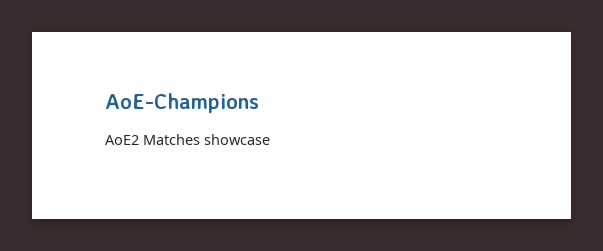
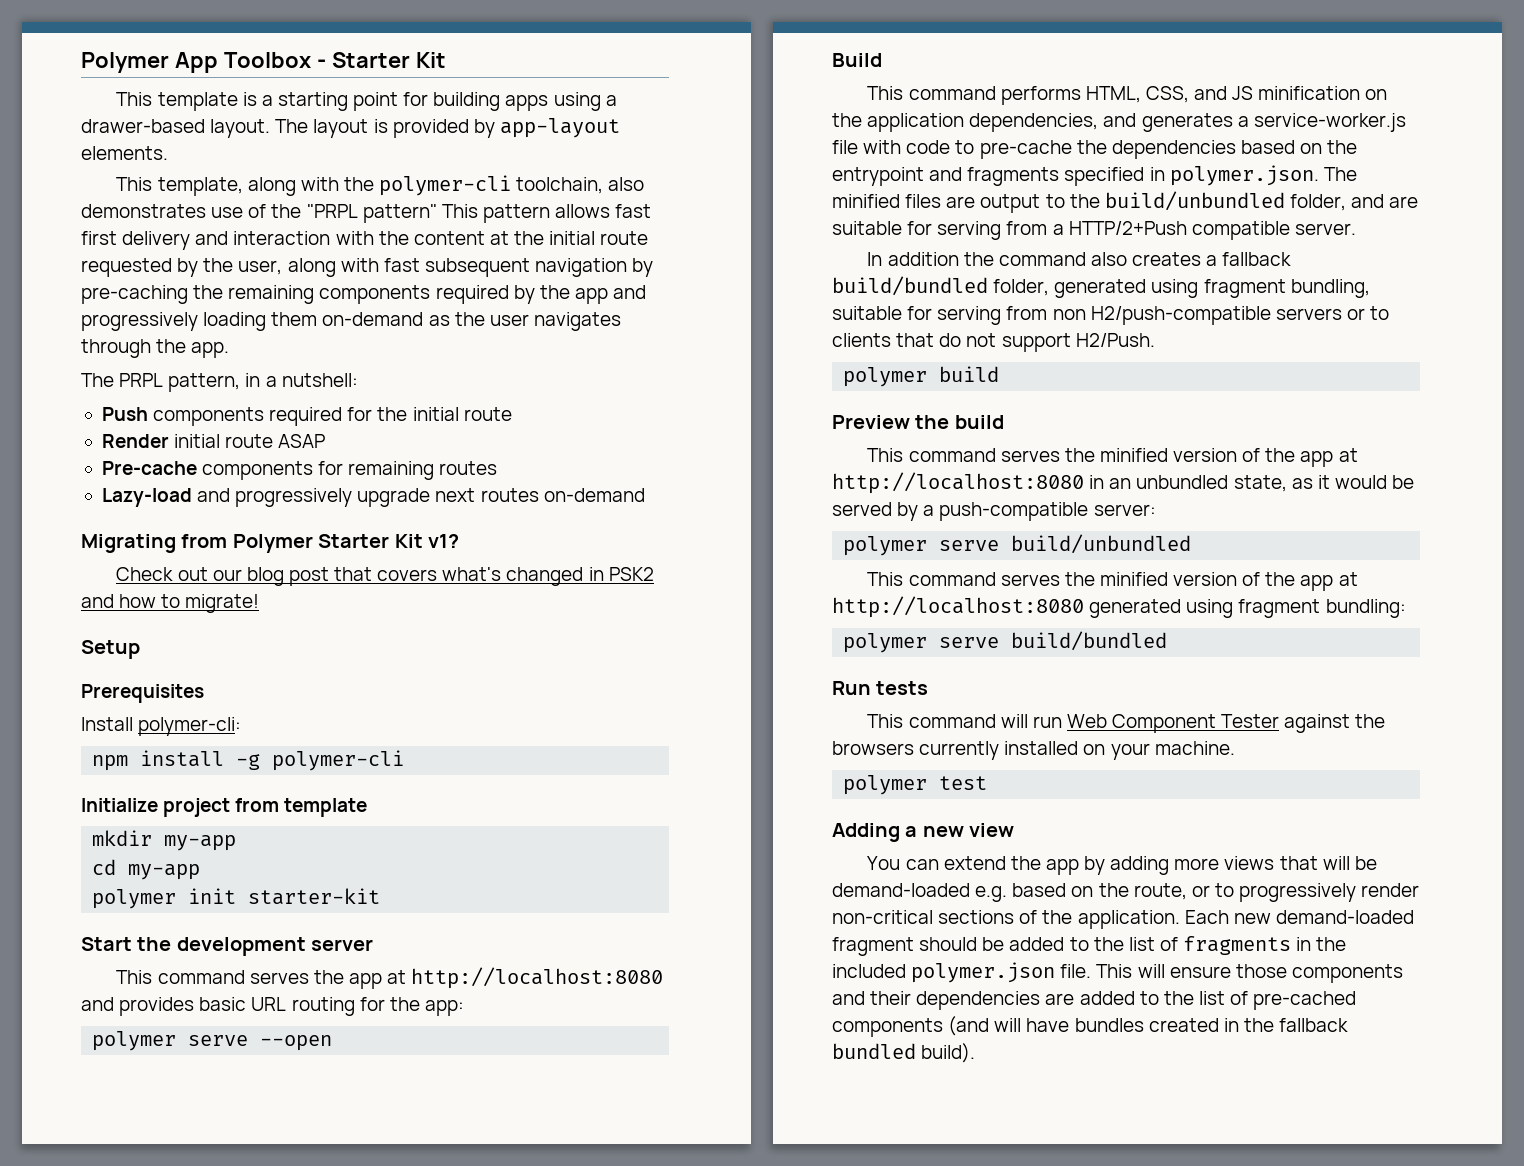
- AoE-Champions
- AoE2 Matches showcase
+ Polymer App Toolbox - Starter Kit
+ This template is a starting point for building apps using a drawer-based layout. The layout is provided by app-layout elements.
+ This template, along with the polymer-cli toolchain, also demonstrates use of the "PRPL pattern" This pattern allows fast first delivery and interaction with the content at the initial route requested by the user, along with fast subsequent navigation by pre-caching the remaining components required by the app and progressively loading them on-demand as the user navigates through the app.
+ The PRPL pattern, in a nutshell:
+ Push components required for the initial route
+ Render initial route ASAP
+ Pre-cache components for remaining routes
+ Lazy-load and progressively upgrade next routes on-demand
+ Migrating from Polymer Starter Kit v1?
+ Check out our blog post that covers what's changed in PSK2 and how to migrate!
+ Setup
+ Prerequisites
+ Install polymer-cli:
+ npm install -g polymer-cli
+ Initialize project from template
+ mkdir my-app
+ cd my-app
+ polymer init starter-kit
+ Start the development server
+ This command serves the app at http://localhost:8080 and provides basic URL routing for the app:
+ polymer serve --open
+ Build
+ This command performs HTML, CSS, and JS minification on the application dependencies, and generates a service-worker.js file with code to pre-cache the dependencies based on the entrypoint and fragments specified in polymer.json. The minified files are output to the build/unbundled folder, and are suitable for serving from a HTTP/2+Push compatible server.
+ In addition the command also creates a fallback build/bundled folder, generated using fragment bundling, suitable for serving from non H2/push-compatible servers or to clients that do not support H2/Push.
+ polymer build
+ Preview the build
+ This command serves the minified version of the app at http://localhost:8080 in an unbundled state, as it would be served by a push-compatible server:
+ polymer serve build/unbundled
+ This command serves the minified version of the app at http://localhost:8080 generated using fragment bundling:
+ polymer serve build/bundled
+ Run tests
+ This command will run Web Component Tester against the browsers currently installed on your machine.
+ polymer test
+ Adding a new view
+ You can extend the app by adding more views that will be demand-loaded e.g. based on the route, or to progressively render non-critical sections of the application. Each new demand-loaded fragment should be added to the list of fragments in the included polymer.json file. This will ensure those components and their dependencies are added to the list of pre-cached components (and will have bundles created in the fallback bundled build).

